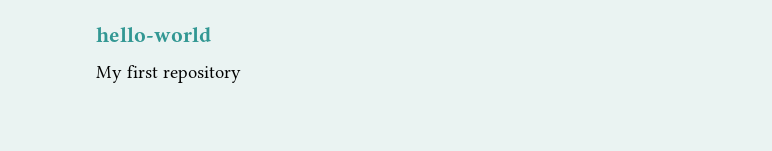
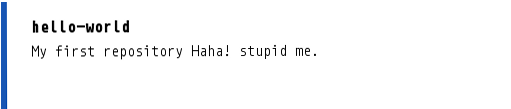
- My first repository
+ My first repository Haha! stupid me.

